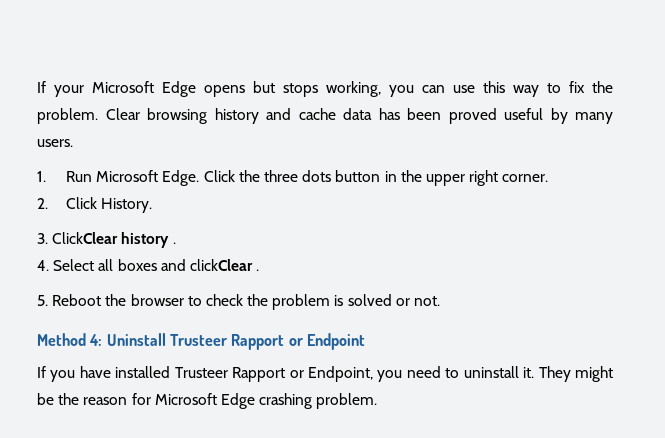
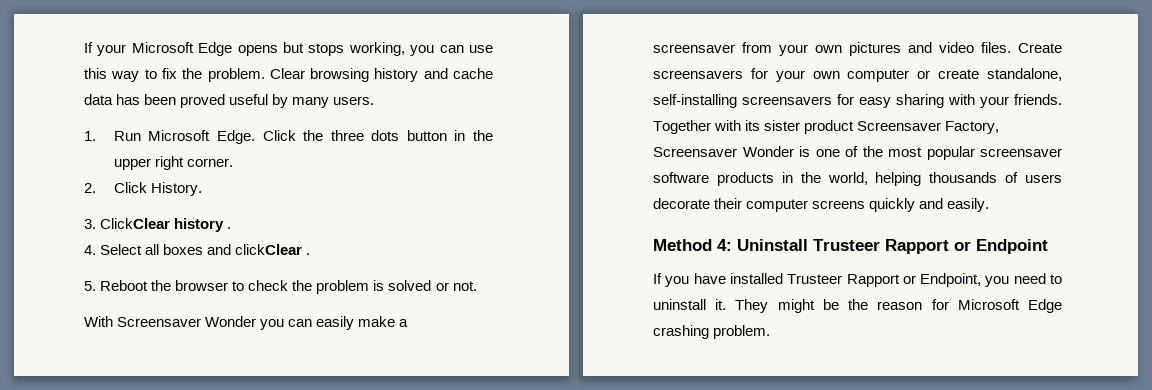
+ With Screensaver Wonder you can easily make a screensaver from your own pictures and video files. Create screensavers for your own computer or create standalone, self-installing screensavers for easy sharing with your friends. Together with its sister product Screensaver Factory, Screensaver Wonder is one of the most popular screensaver software products in the world, helping thousands of users decorate their computer screens quickly and easily.

